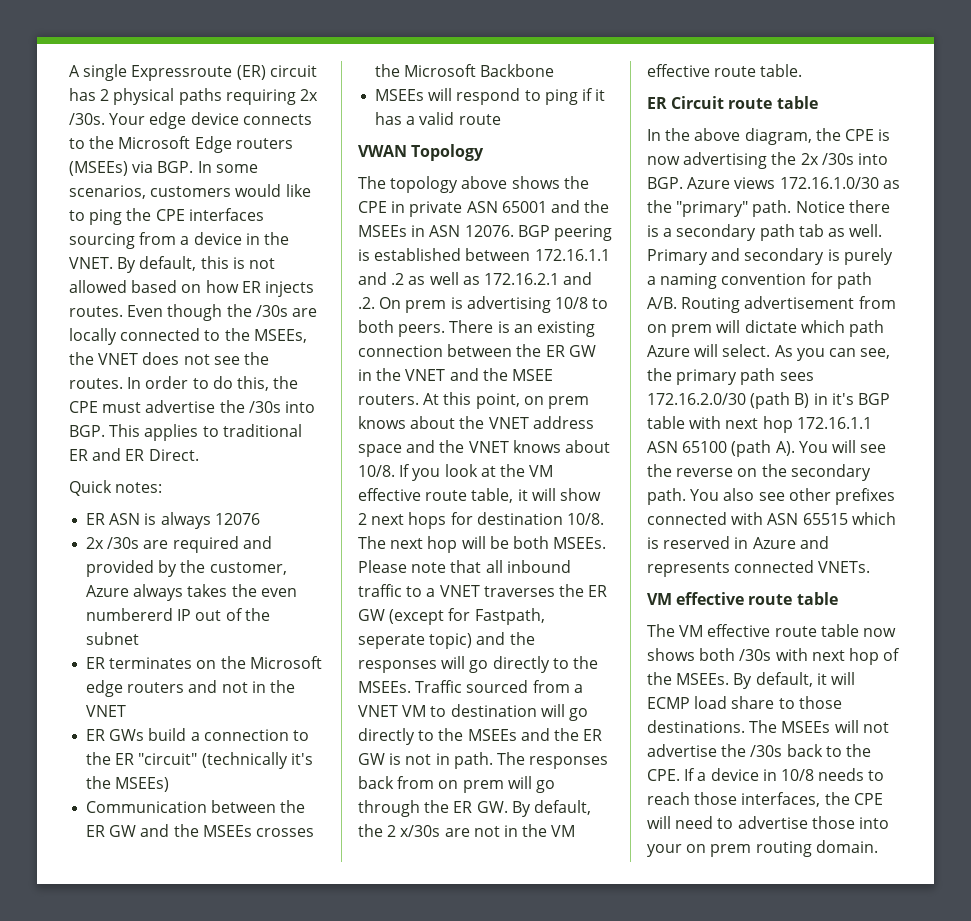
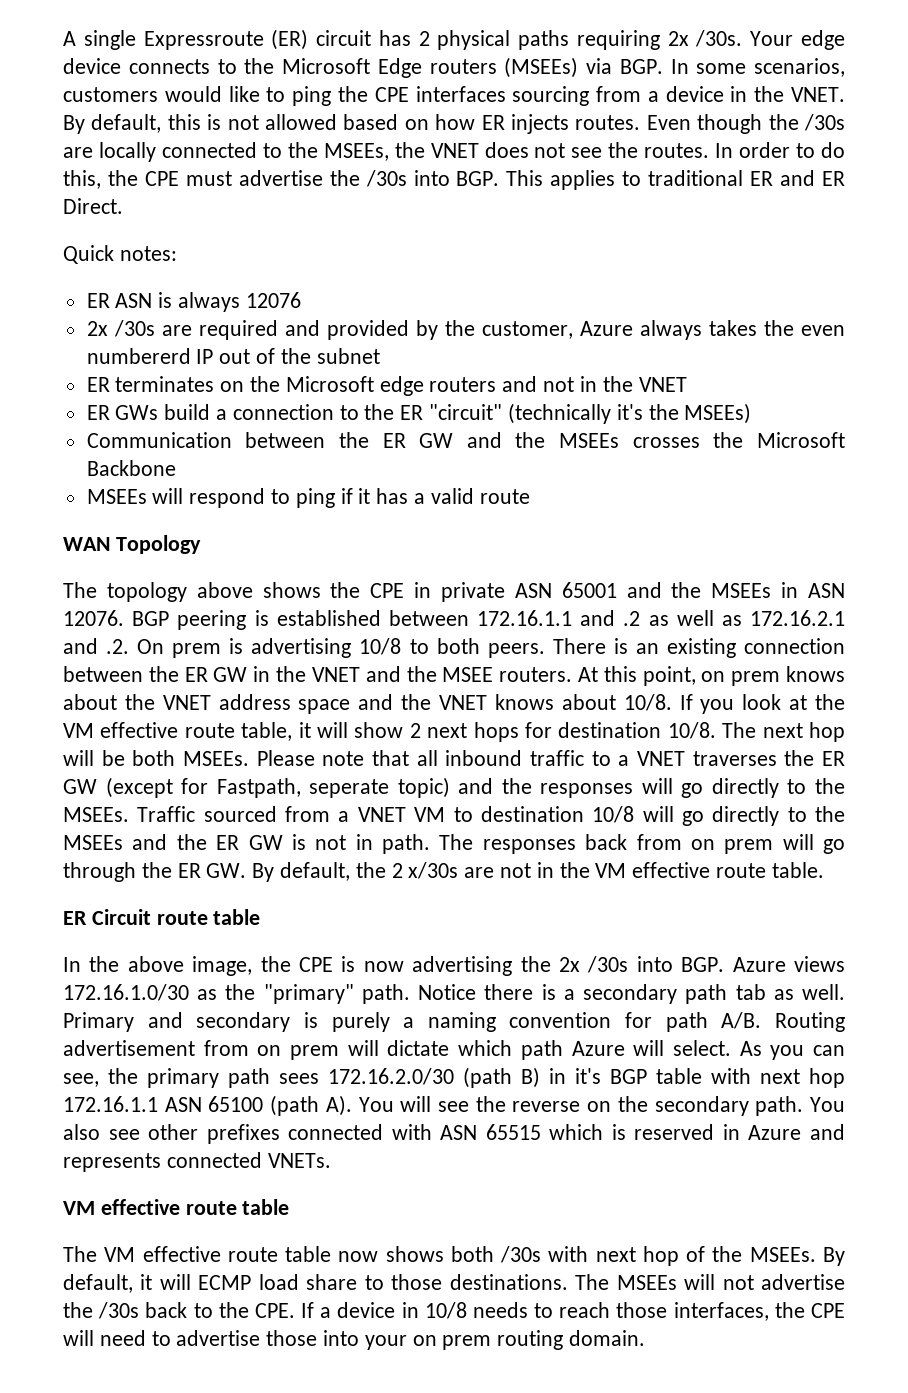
- VWAN Topology
+ WAN Topology
- Traffic sourced from a VNET VM to destination will go directly to the MSEEs and the ER GW is not in path.
+ Traffic sourced from a VNET VM to destination 10/8 will go directly to the MSEEs and the ER GW is not in path.
- In the above diagram, the CPE is now advertising the 2x /30s into BGP. Azure views 172.16.1.0/30 as the "primary" path.
+ In the above image, the CPE is now advertising the 2x /30s into BGP. Azure views 172.16.1.0/30 as the "primary" path.

